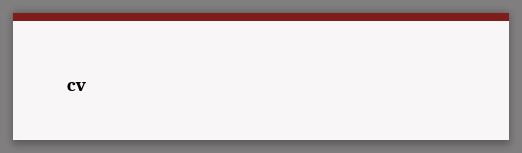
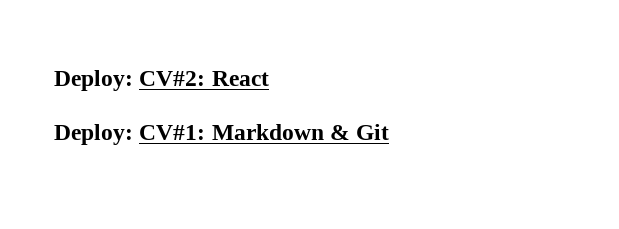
- cv
+ Deploy: CV#2: React
+ Deploy: CV#1: Markdown & Git

